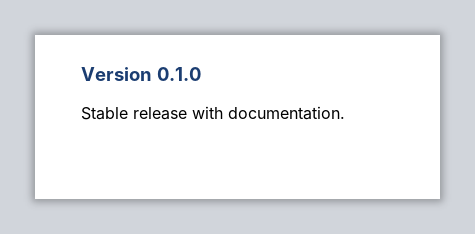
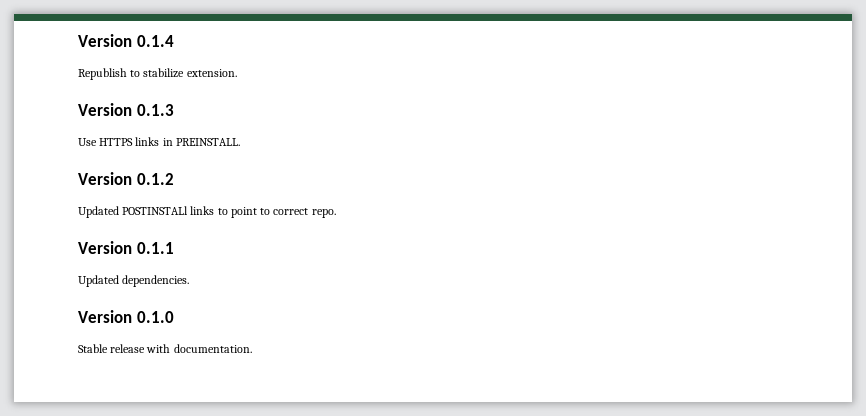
+ Version 0.1.4
+ Republish to stabilize extension.
+ Version 0.1.3
+ Use HTTPS links in PREINSTALL.
+ Version 0.1.2
+ Updated POSTINSTALl links to point to correct repo.
+ Version 0.1.1
+ Updated dependencies.

